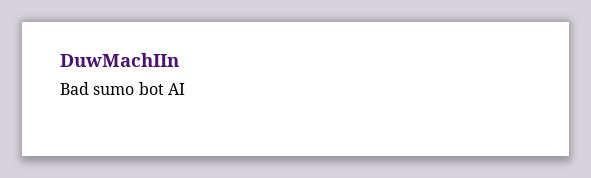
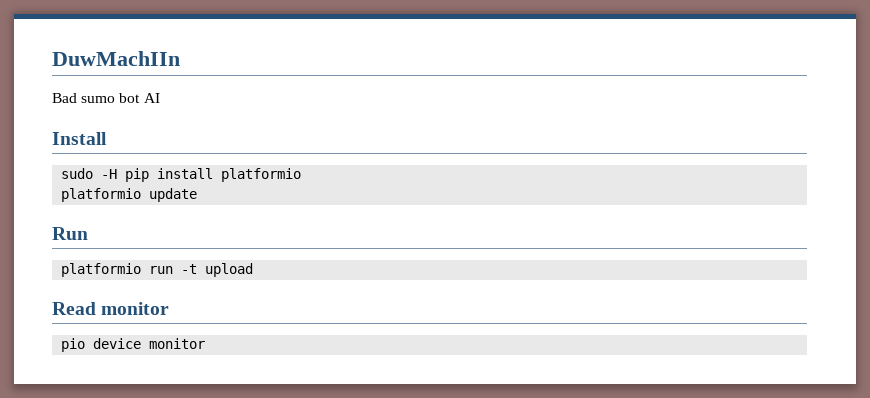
+ Install
+ sudo -H pip install platformio
+ platformio update
+ Run
+ platformio run -t upload
+ Read monitor
+ pio device monitor

